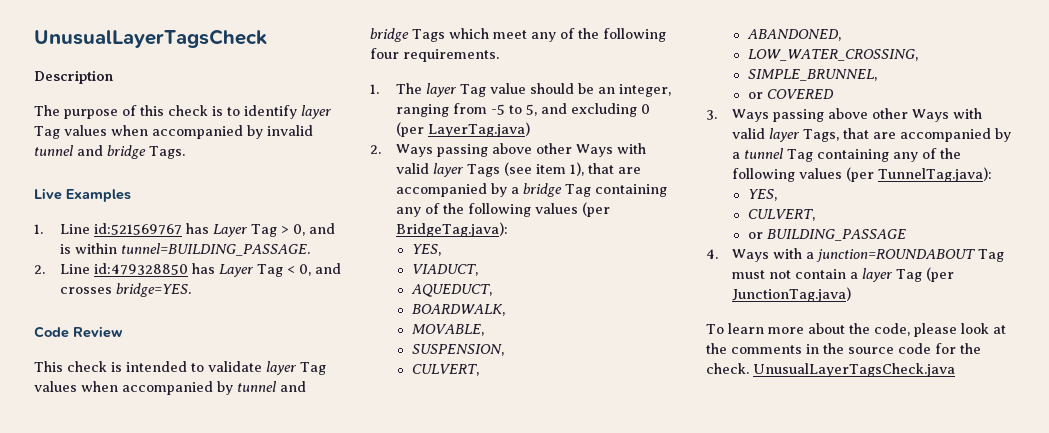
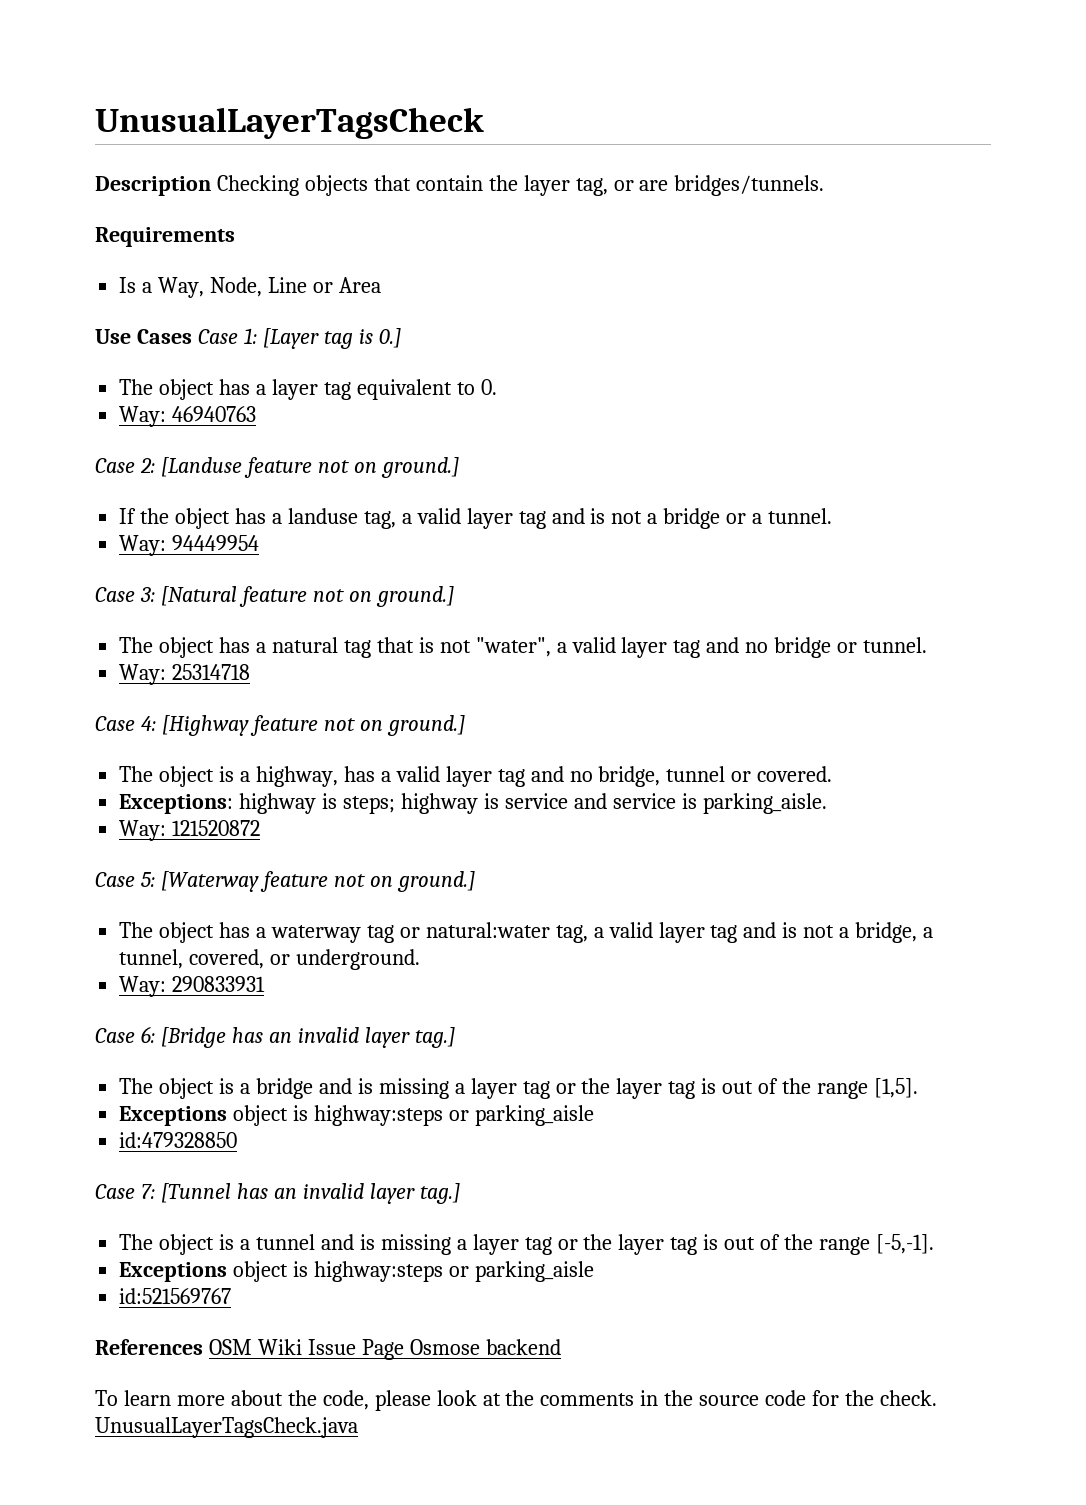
- Description
- The purpose of this check is to identify layer Tag values when accompanied by invalid tunnel and bridge Tags.
- Live Examples
- 1. Line id:521569767 has Layer Tag > 0, and is within tunnel=BUILDING_PASSAGE.
- 2. Line id:479328850 has Layer Tag < 0, and crosses bridge=YES.
- Code Review
- This check is intended to validate layer Tag values when accompanied by tunnel and bridge Tags which meet any of the following four requirements.
- 1. The layer Tag value should be an integer, ranging from -5 to 5, and excluding 0 (per LayerTag.java)
- 2. Ways passing above other Ways with valid layer Tags (see item 1), that are accompanied by a bridge Tag containing any of the following values (per BridgeTag.java):
- YES,
- VIADUCT,
- AQUEDUCT,
- BOARDWALK,
- MOVABLE,
- SUSPENSION,
- CULVERT,
- ABANDONED,
- LOW_WATER_CROSSING,
- SIMPLE_BRUNNEL,
- or COVERED
- 3. Ways passing above other Ways with valid layer Tags, that are accompanied by a tunnel Tag containing any of the following values (per TunnelTag.java):
- YES,
- CULVERT,
- or BUILDING_PASSAGE
- 4. Ways with a junction=ROUNDABOUT Tag must not contain a layer Tag (per JunctionTag.java)
+ Description Checking objects that contain the layer tag, or are bridges/tunnels.
+ Requirements
+ Is a Way, Node, Line or Area
+ Use Cases Case 1: [Layer tag is 0.]
+ The object has a layer tag equivalent to 0.
+ Way: 46940763
+ Case 2: [Landuse feature not on ground.]
+ If the object has a landuse tag, a valid layer tag and is not a bridge or a tunnel.
+ Way: 94449954
+ Case 3: [Natural feature not on ground.]
+ The object has a natural tag that is not "water", a valid layer tag and no bridge or tunnel.
+ Way: 25314718
+ Case 4: [Highway feature not on ground.]
+ The object is a highway, has a valid layer tag and no bridge, tunnel or covered.
+ Exceptions: highway is steps; highway is service and service is parking_aisle.
+ Way: 121520872
+ Case 5: [Waterway feature not on ground.]
+ The object has a waterway tag or natural:water tag, a valid layer tag and is not a bridge, a tunnel, covered, or underground.
+ Way: 290833931
+ Case 6: [Bridge has an invalid layer tag.]
+ The object is a bridge and is missing a layer tag or the layer tag is out of the range [1,5].
+ Exceptions object is highway:steps or parking_aisle
+ id:479328850
+ Case 7: [Tunnel has an invalid layer tag.]
+ The object is a tunnel and is missing a layer tag or the layer tag is out of the range [-5,-1].
+ Exceptions object is highway:steps or parking_aisle
+ id:521569767
+ References OSM Wiki Issue Page Osmose backend

